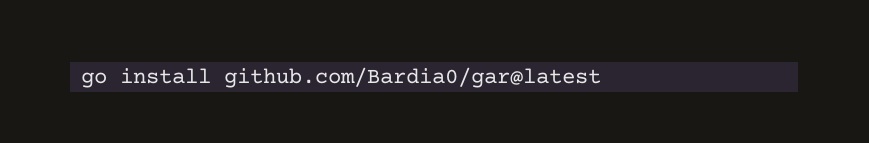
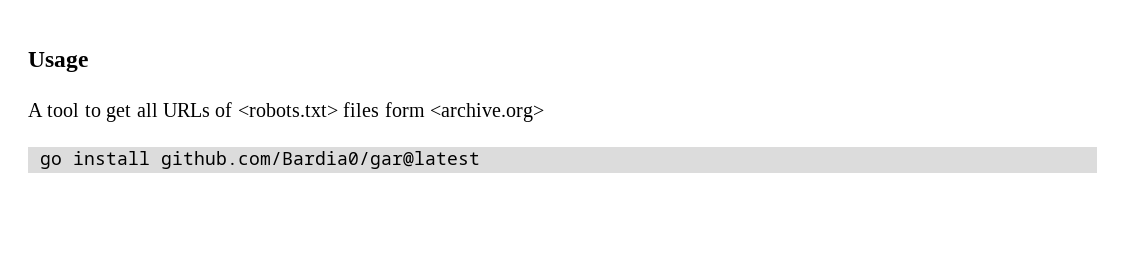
+ Usage
+ A tool to get all URLs of <robots.txt> files form <archive.org>

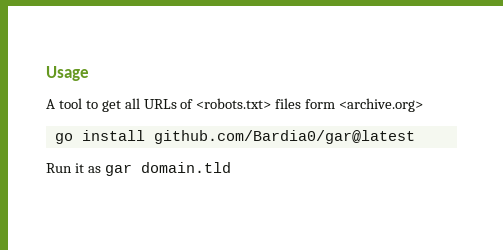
+ Run it as gar domain.tld

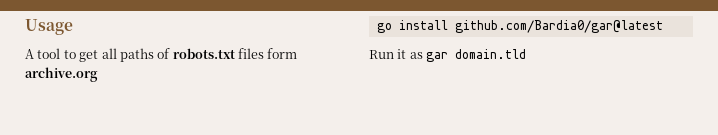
- A tool to get all URLs of <robots.txt> files form <archive.org>
+ A tool to get all paths of robots.txt files form archive.org

